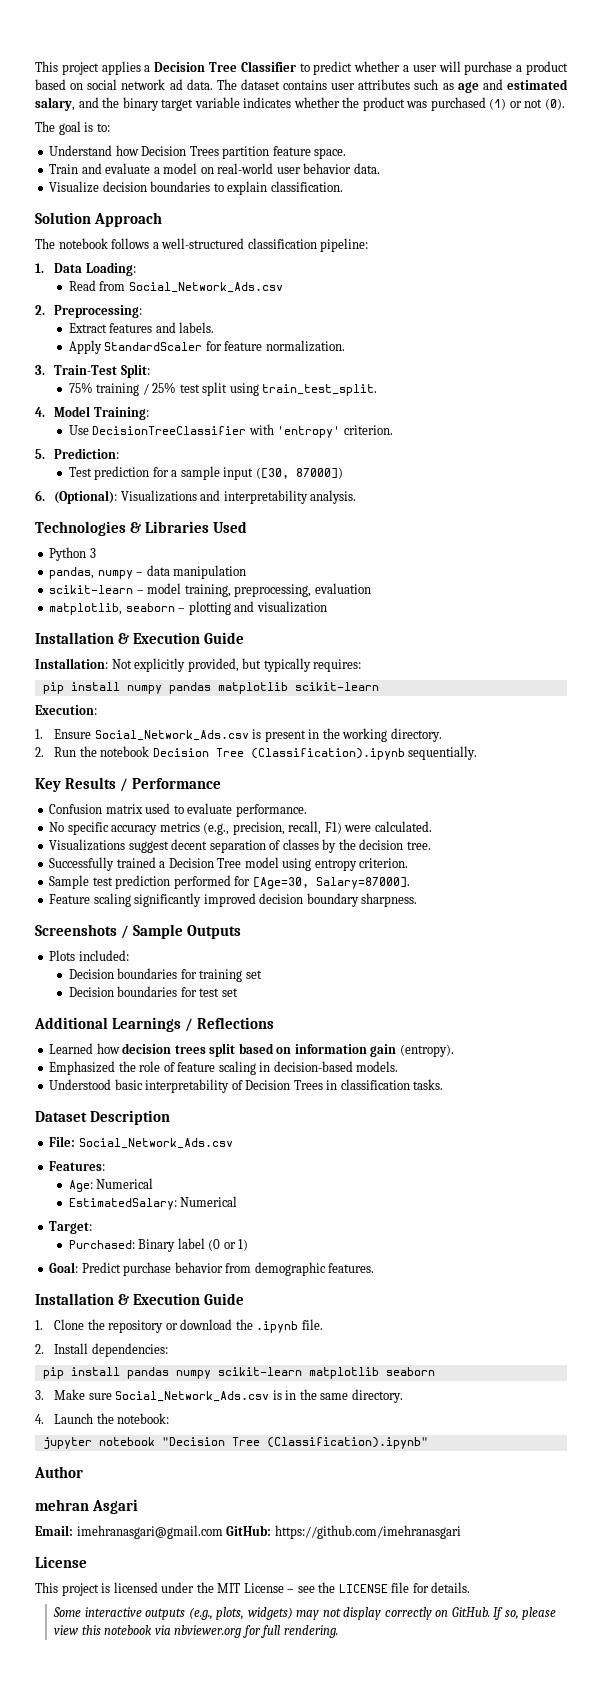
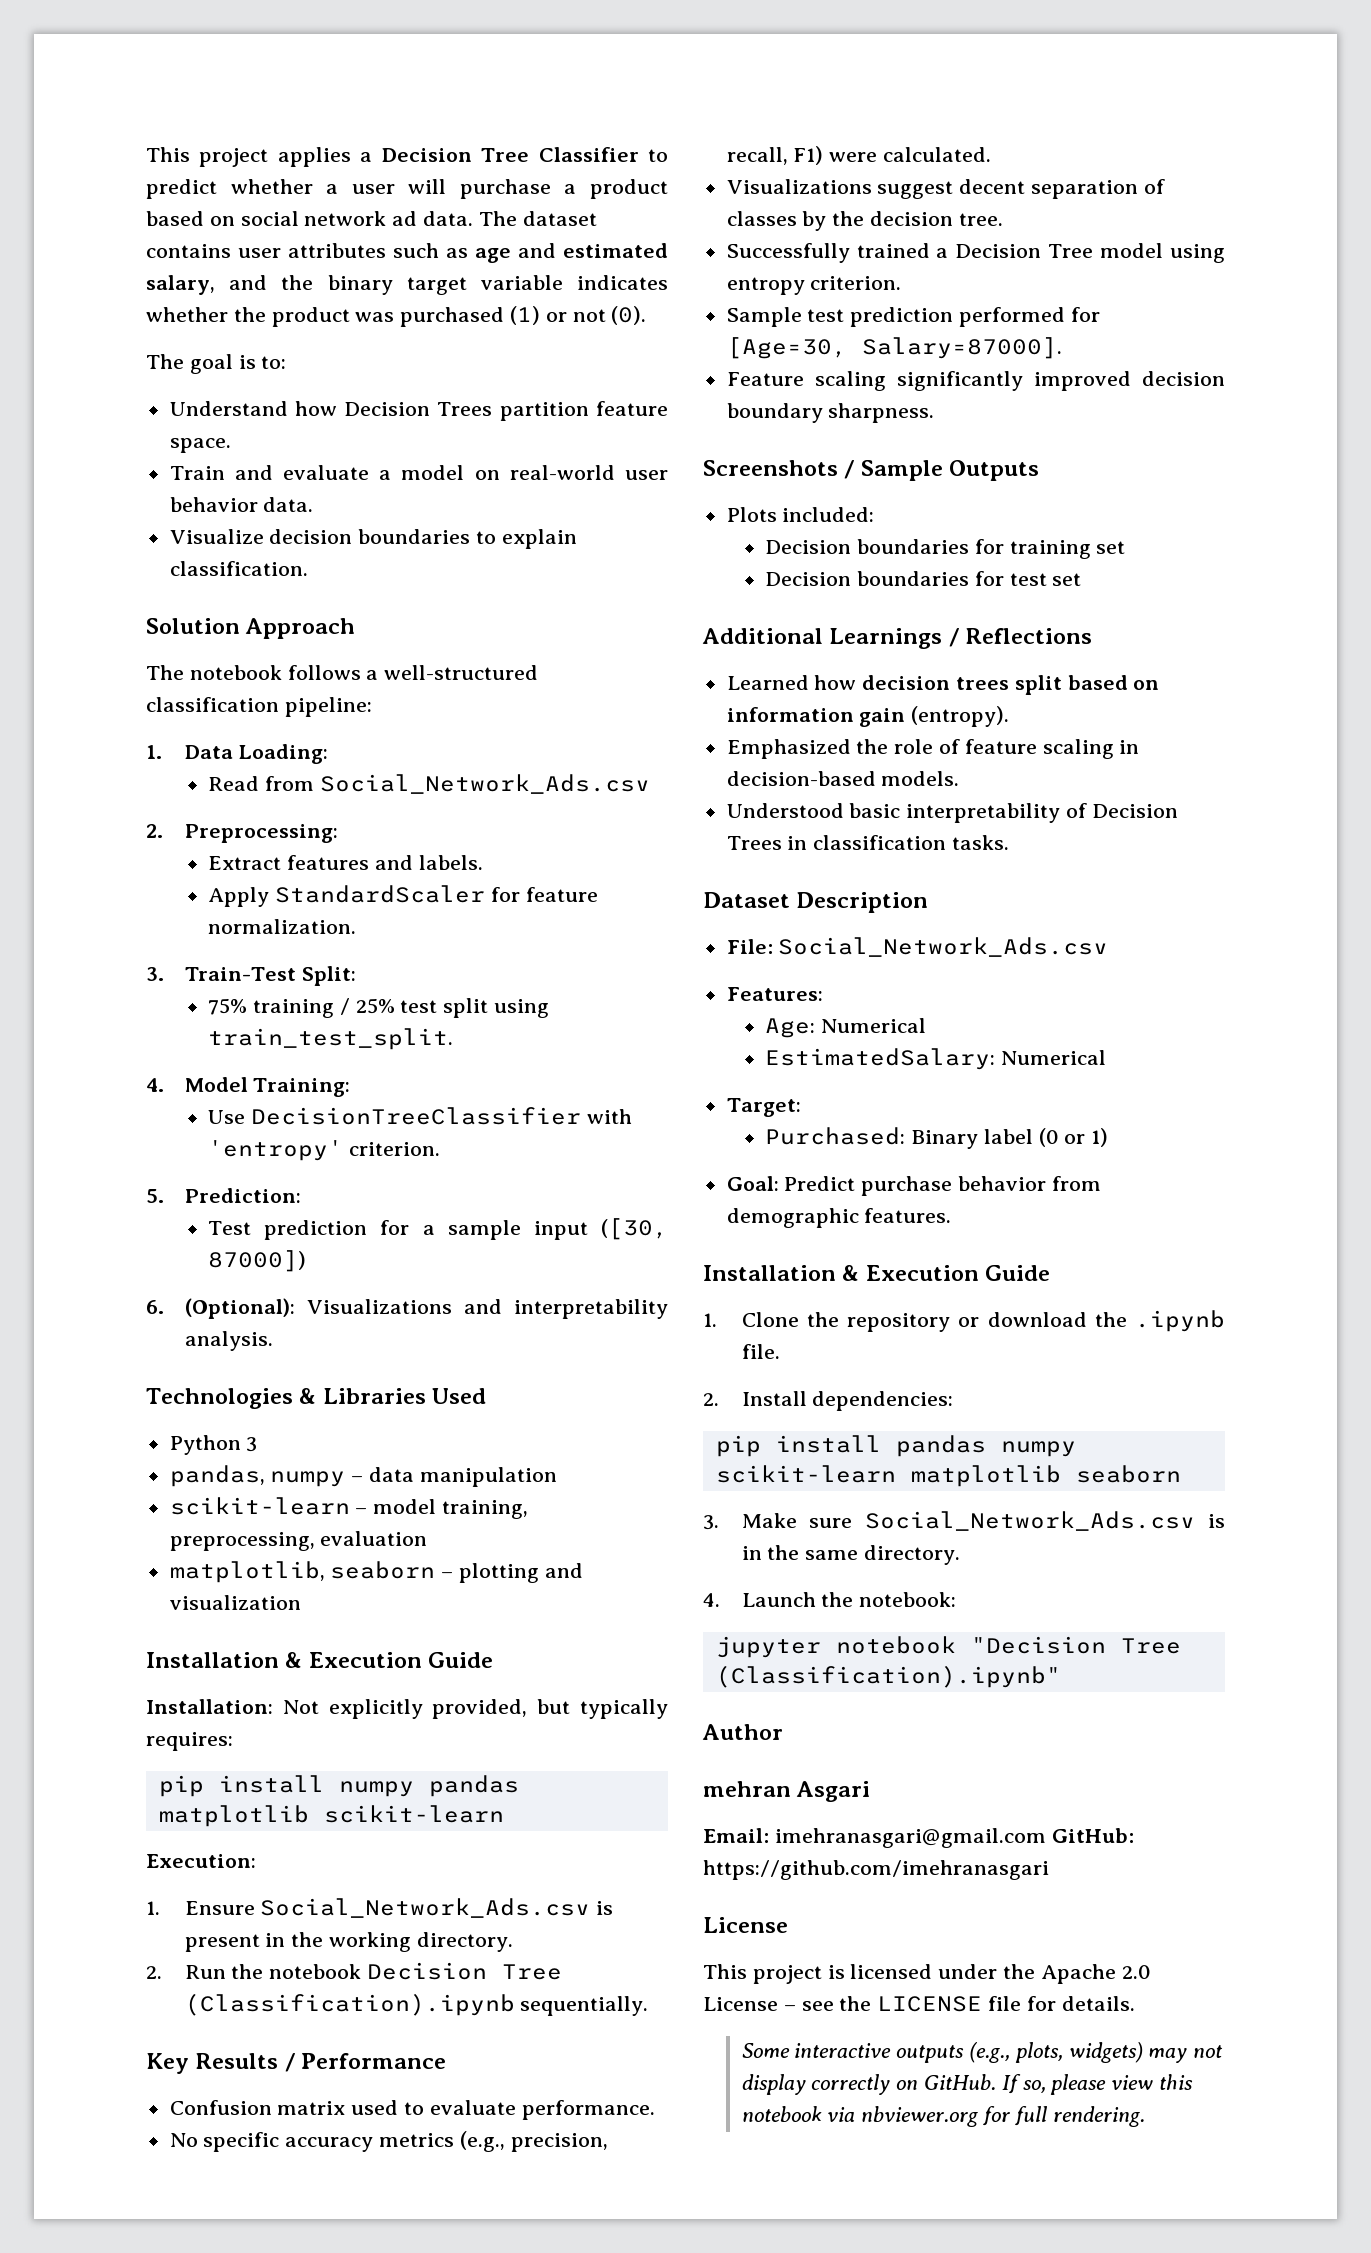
- This project is licensed under the MIT License – see the LICENSE file for details.
+ This project is licensed under the Apache 2.0 License – see the LICENSE file for details.

